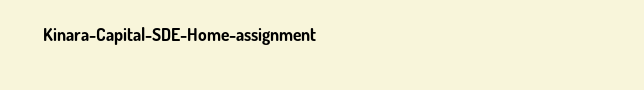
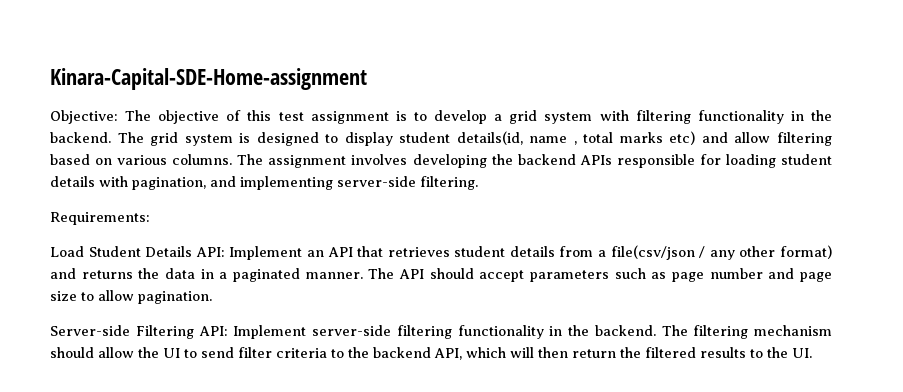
+ Objective: The objective of this test assignment is to develop a grid system with filtering functionality in the backend. The grid system is designed to display student details(id, name , total marks etc) and allow filtering based on various columns. The assignment involves developing the backend APIs responsible for loading student details with pagination, and implementing server-side filtering.
+ Requirements:
+ Load Student Details API: Implement an API that retrieves student details from a file(csv/json / any other format) and returns the data in a paginated manner. The API should accept parameters such as page number and page size to allow pagination.
+ Server-side Filtering API: Implement server-side filtering functionality in the backend. The filtering mechanism should allow the UI to send filter criteria to the backend API, which will then return the filtered results to the UI.

